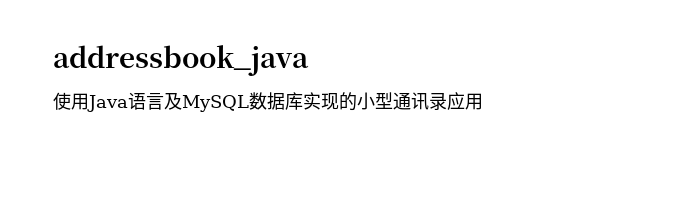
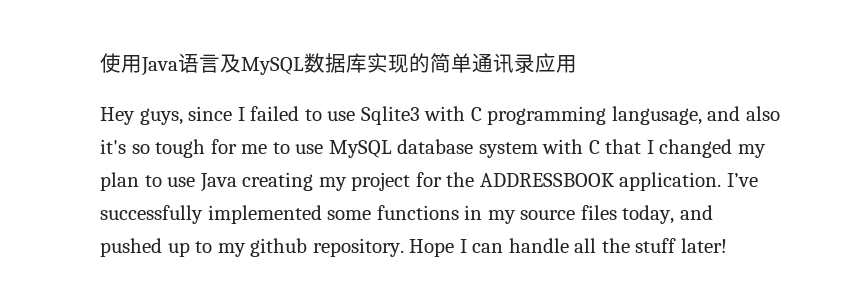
- addressbook_java
- 使用Java语言及MySQL数据库实现的小型通讯录应用
+ 使用Java语言及MySQL数据库实现的简单通讯录应用
+ Hey guys, since I failed to use Sqlite3 with C programming langusage, and also it's so tough for me to use MySQL database system with C that I changed my plan to use Java creating my project for the ADDRESSBOOK application. I’ve successfully implemented some functions in my source files today, and pushed up to my github repository. Hope I can handle all the stuff later!

